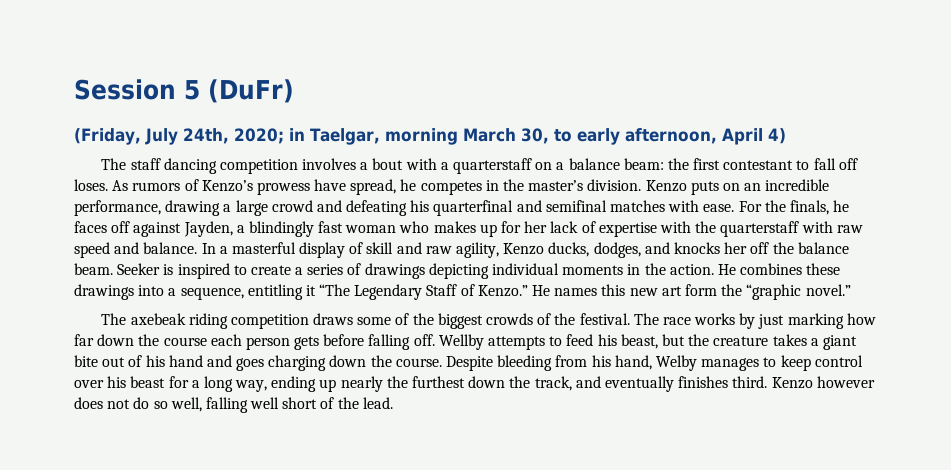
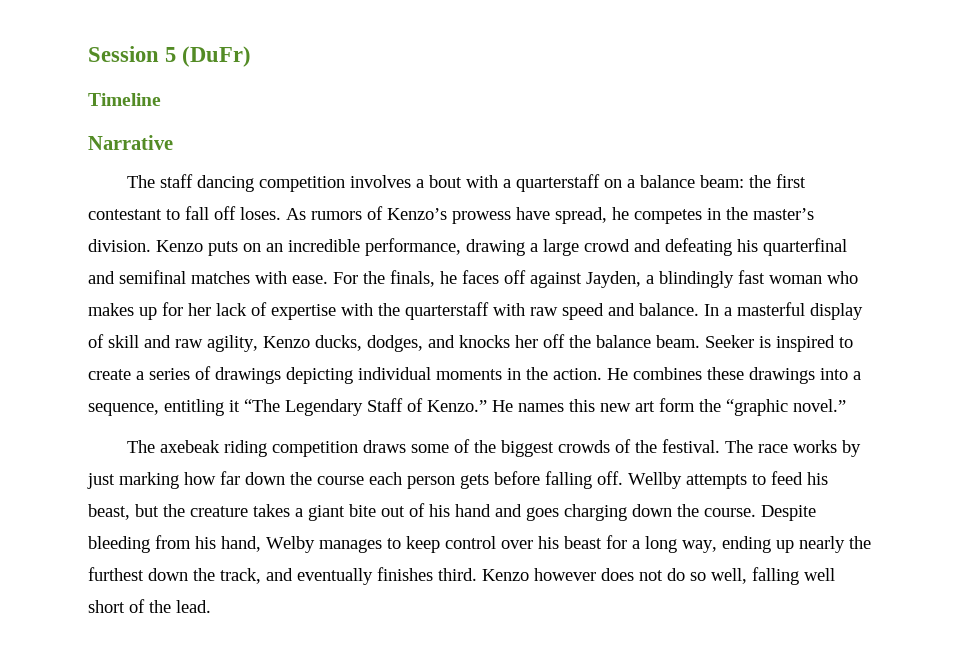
- (Friday, July 24th, 2020; in Taelgar, morning March 30, to early afternoon, April 4)
+ Timeline
+ Narrative

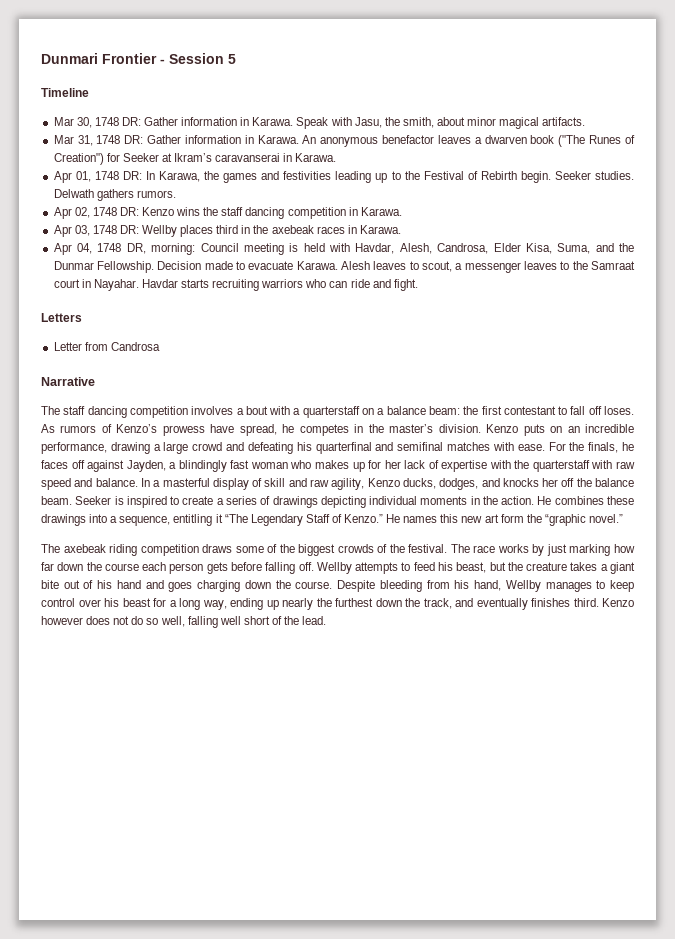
- Session 5 (DuFr)
+ Dunmari Frontier - Session 5
+ Mar 30, 1748 DR: Gather information in Karawa. Speak with Jasu, the smith, about minor magical artifacts.
+ Mar 31, 1748 DR: Gather information in Karawa. An anonymous benefactor leaves a dwarven book ("The Runes of Creation") for Seeker at Ikram’s caravanserai in Karawa.
+ Apr 01, 1748 DR: In Karawa, the games and festivities leading up to the Festival of Rebirth begin. Seeker studies. Delwath gathers rumors.
+ Apr 02, 1748 DR: Kenzo wins the staff dancing competition in Karawa.
+ Apr 03, 1748 DR: Wellby places third in the axebeak races in Karawa.
+ Apr 04, 1748 DR, morning: Council meeting is held with Havdar, Alesh, Candrosa, Elder Kisa, Suma, and the Dunmar Fellowship. Decision made to evacuate Karawa. Alesh leaves to scout, a messenger leaves to the Samraat court in Nayahar. Havdar starts recruiting warriors who can ride and fight.
+ Letters
+ Letter from Candrosa
- Despite bleeding from his hand, Welby manages to keep control over his beast for a long way, ending up nearly the furthest down the track, and eventually finishes third.
+ Despite bleeding from his hand, Wellby manages to keep control over his beast for a long way, ending up nearly the furthest down the track, and eventually finishes third.

